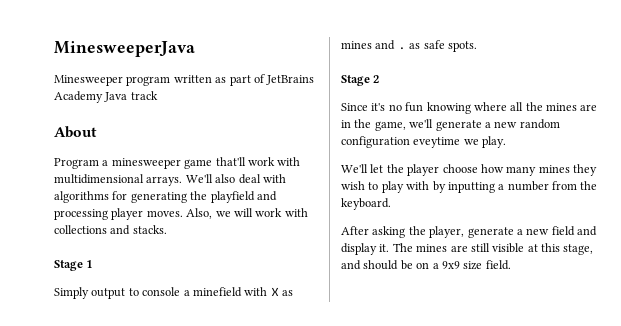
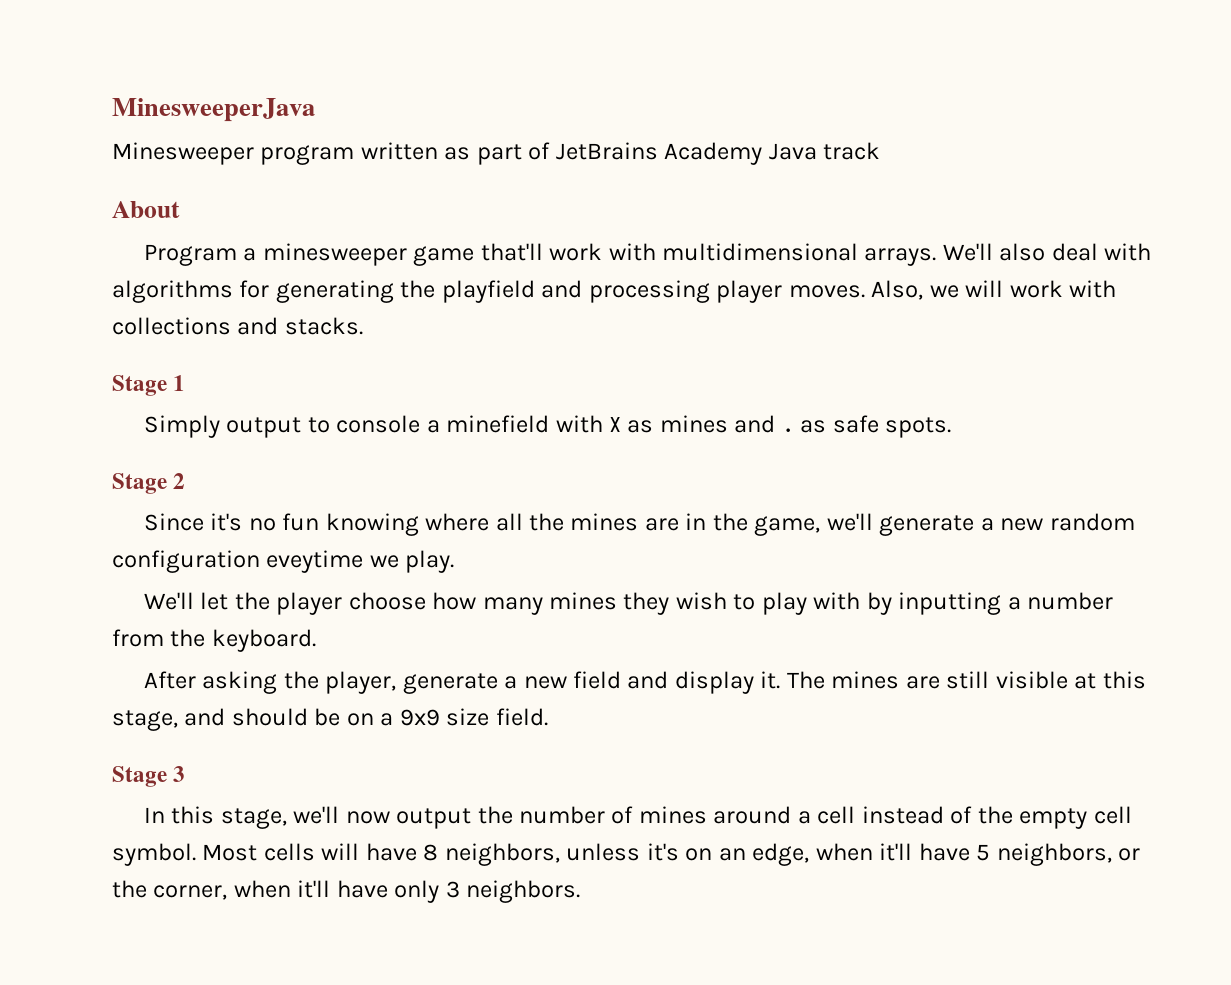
+ Stage 3
+ In this stage, we'll now output the number of mines around a cell instead of the empty cell symbol. Most cells will have 8 neighbors, unless it's on an edge, when it'll have 5 neighbors, or the corner, when it'll have only 3 neighbors.

